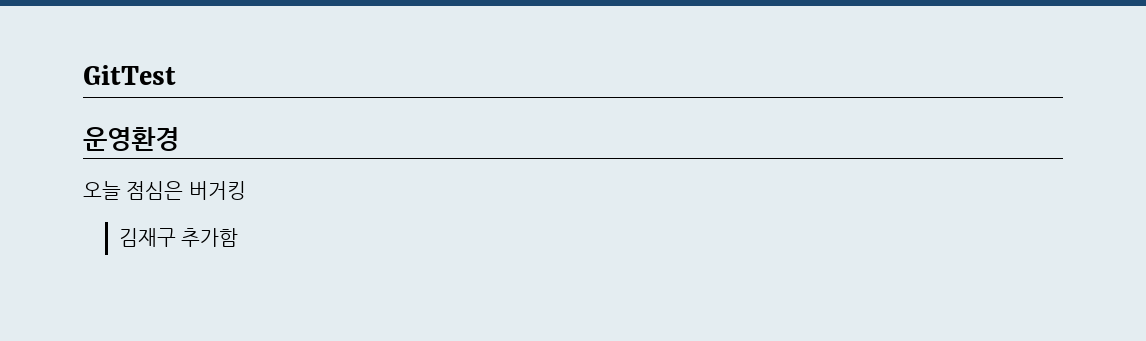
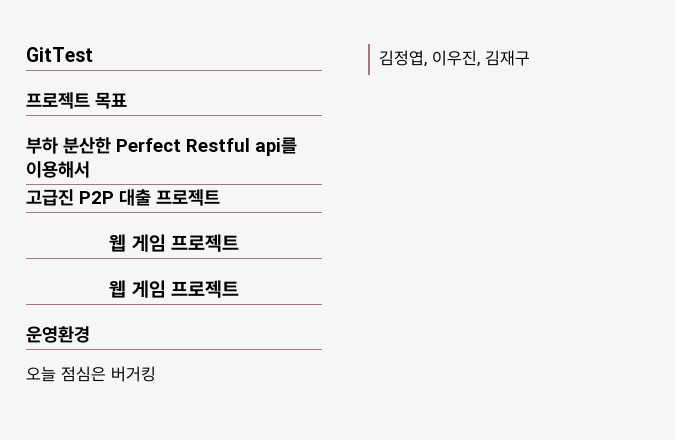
+ 프로젝트 목표
+ 부하 분산한 Perfect Restful api를 이용해서
+ 고급진 P2P 대출 프로젝트
+ 웹 게임 프로젝트
+ 웹 게임 프로젝트
- 김재구 추가함
+ 김정엽, 이우진, 김재구

